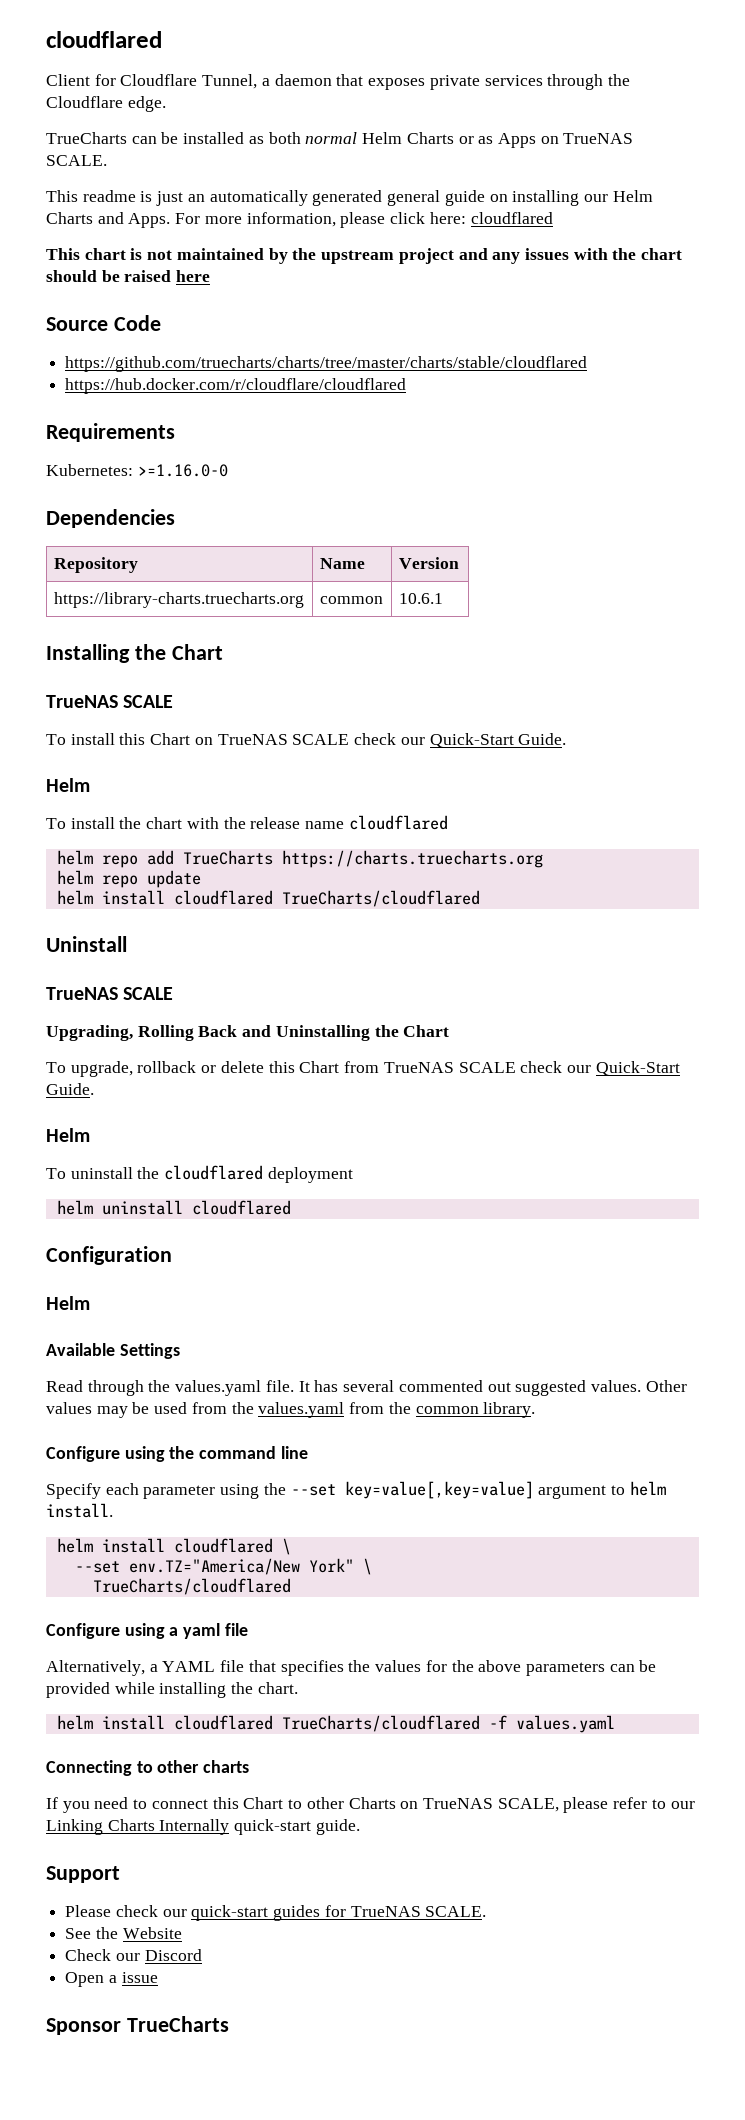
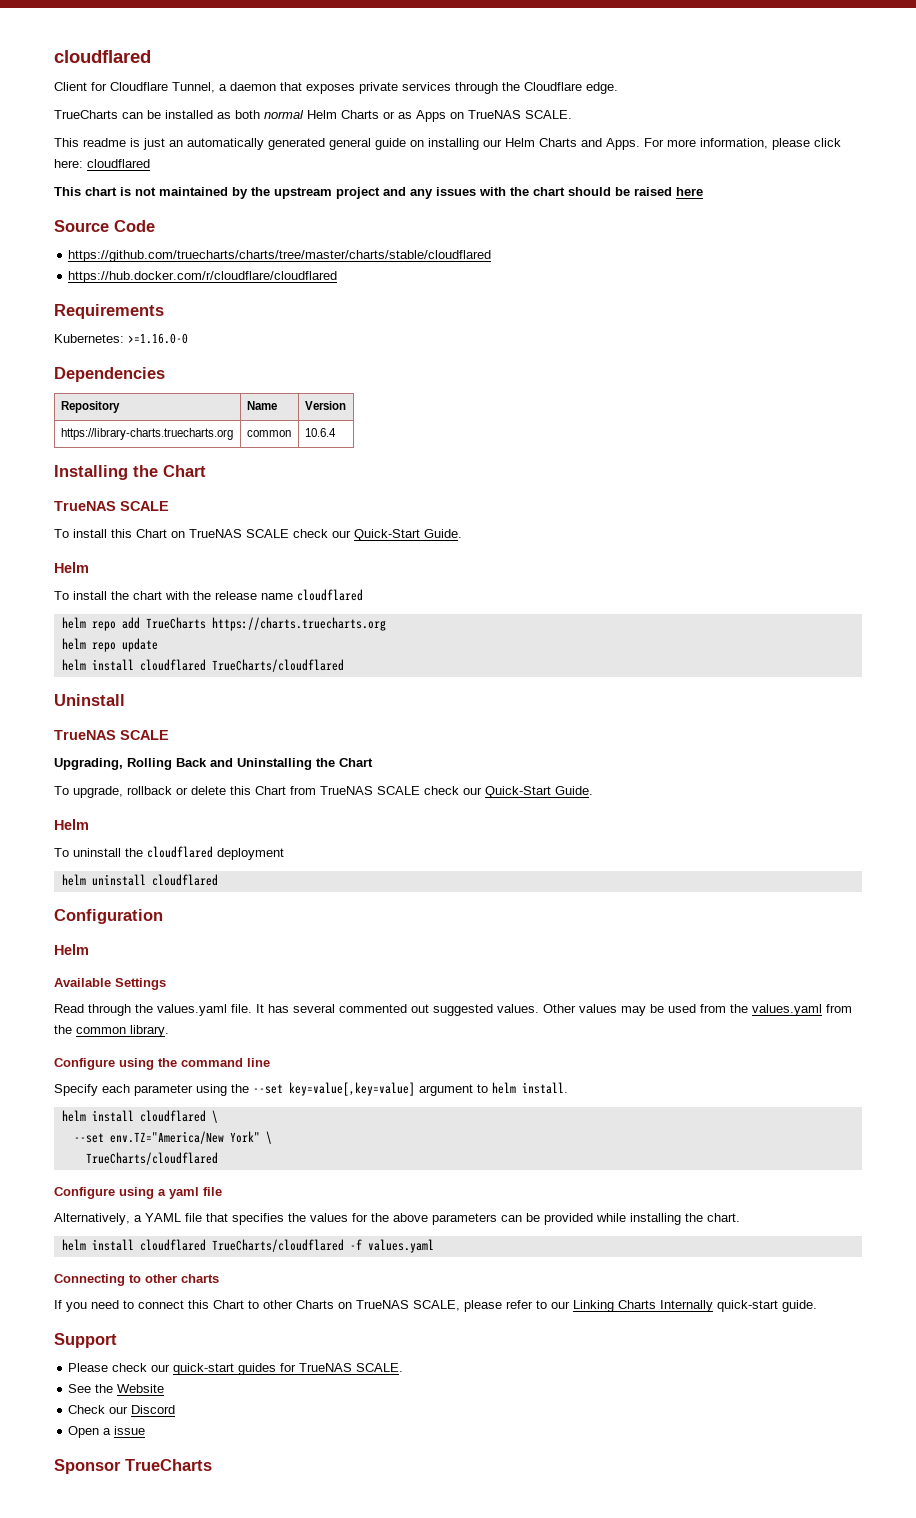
- https://library-charts.truecharts.org | common | 10.6.1
+ https://library-charts.truecharts.org | common | 10.6.4

